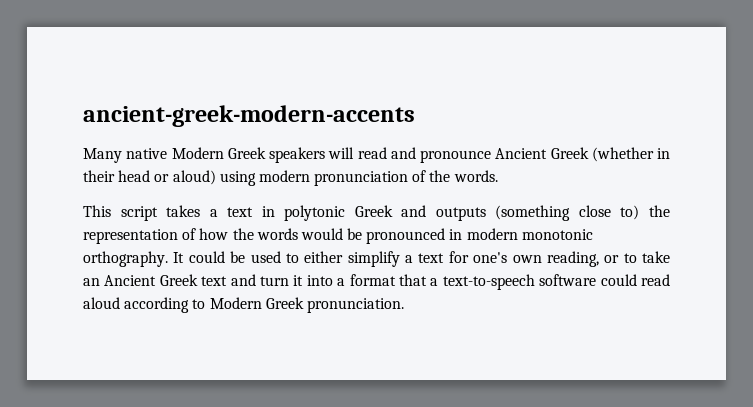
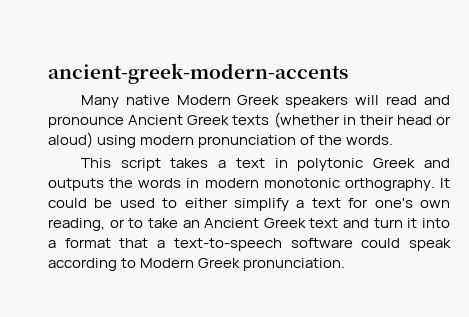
- Many native Modern Greek speakers will read and pronounce Ancient Greek (whether in their head or aloud) using modern pronunciation of the words.
+ Many native Modern Greek speakers will read and pronounce Ancient Greek texts (whether in their head or aloud) using modern pronunciation of the words.
- This script takes a text in polytonic Greek and outputs (something close to) the representation of how the words would be pronounced in modern monotonic orthography.
+ This script takes a text in polytonic Greek and outputs the words in modern monotonic orthography.
- It could be used to either simplify a text for one's own reading, or to take an Ancient Greek text and turn it into a format that a text-to-speech software could read aloud according to Modern Greek pronunciation.
+ It could be used to either simplify a text for one's own reading, or to take an Ancient Greek text and turn it into a format that a text-to-speech software could speak according to Modern Greek pronunciation.

